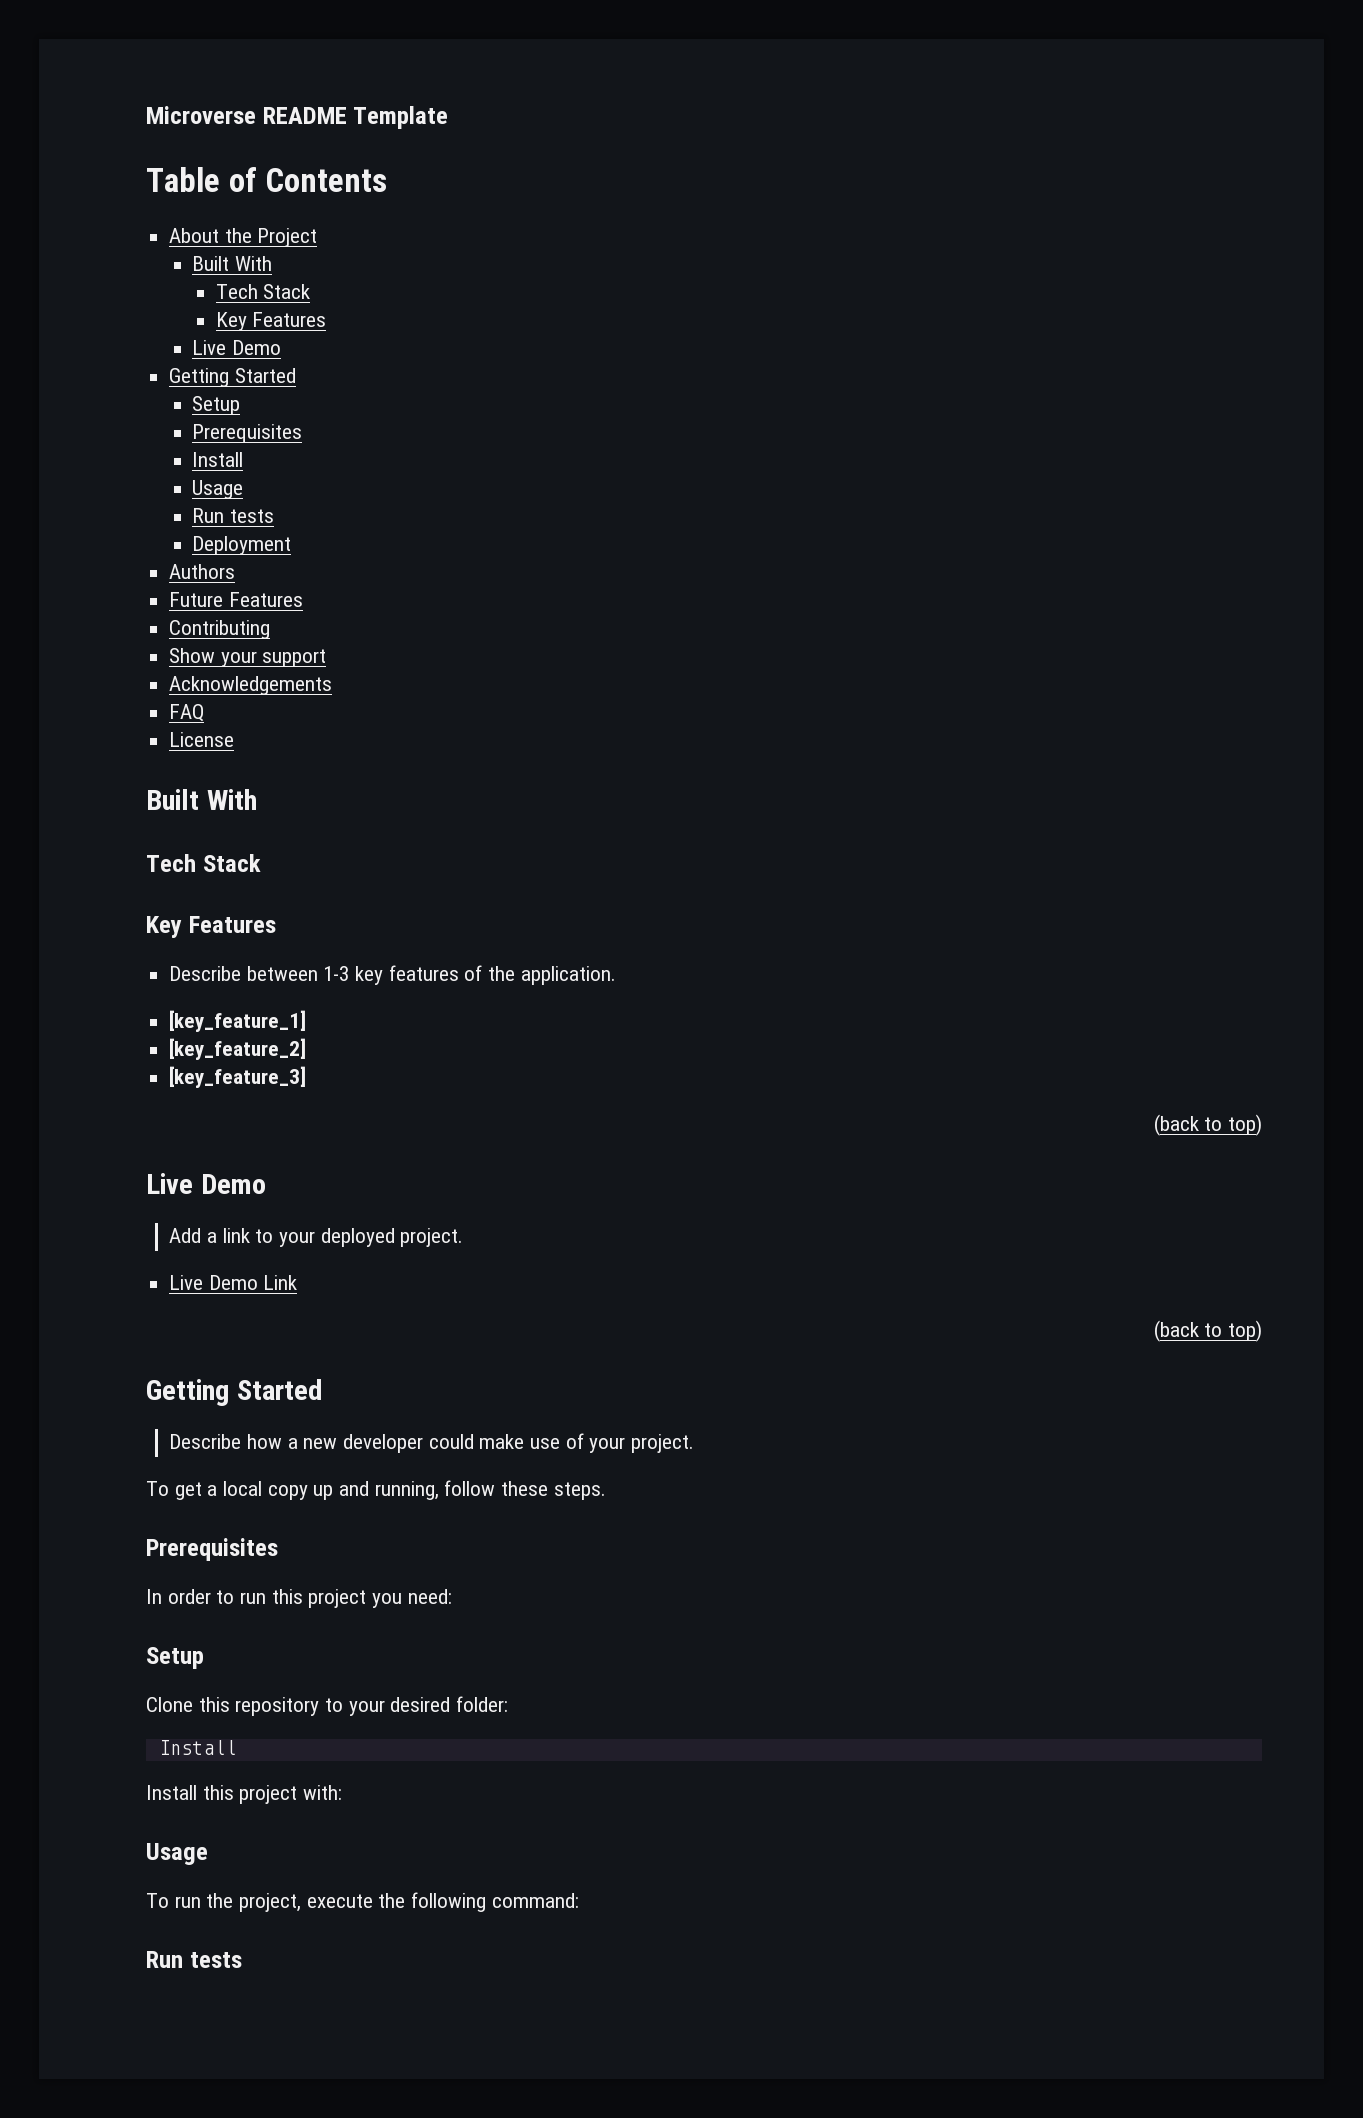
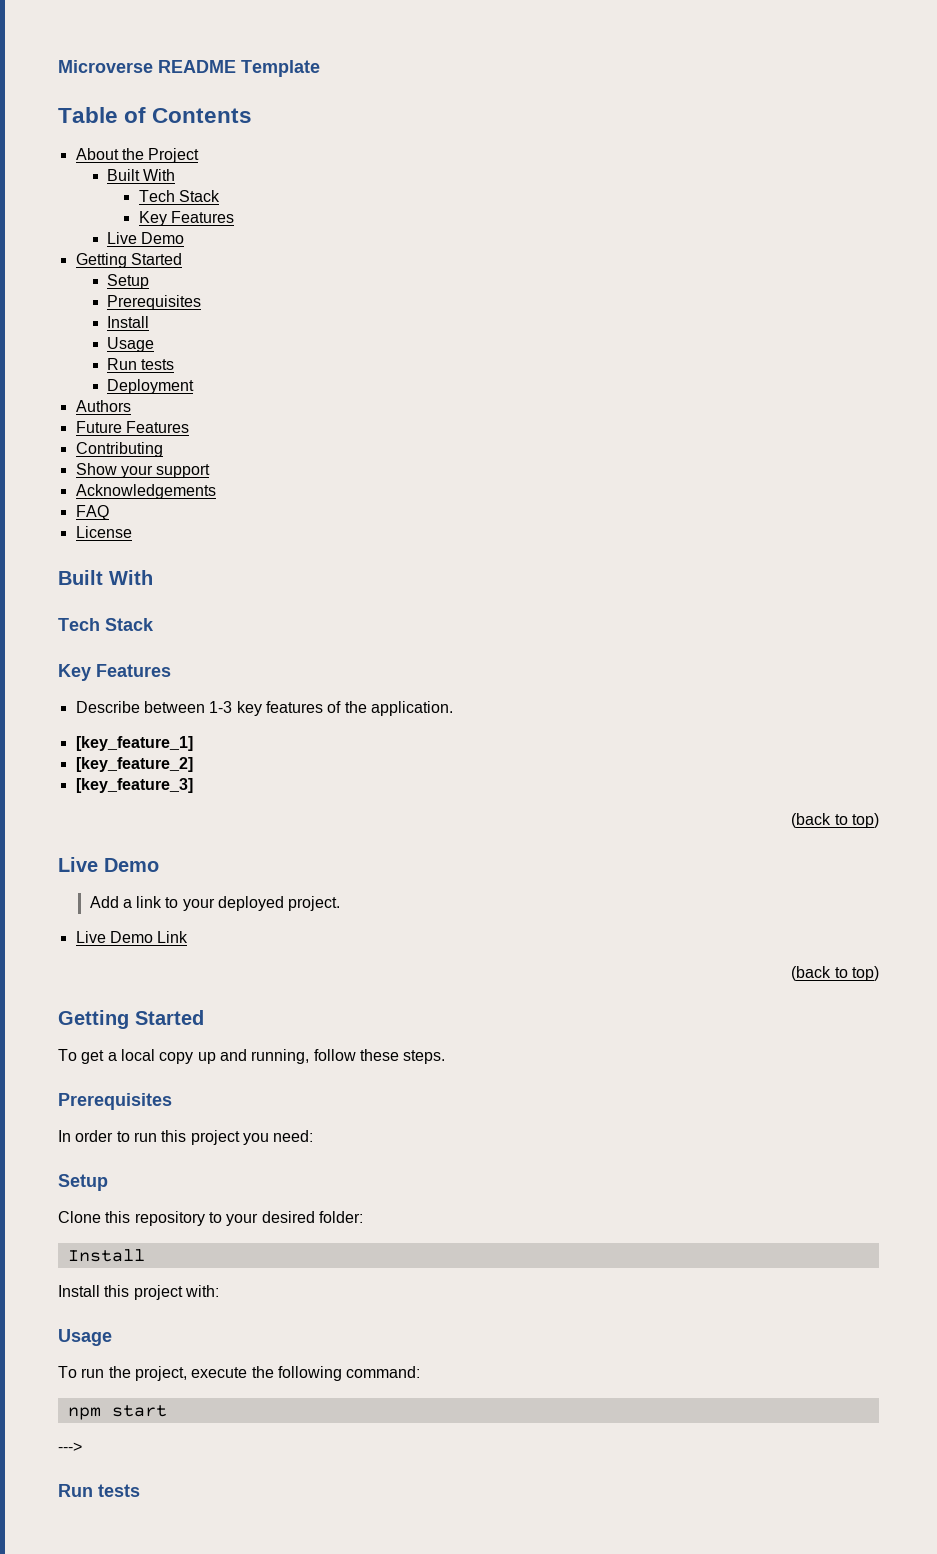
- Describe how a new developer could make use of your project.
+ npm start
+ --->

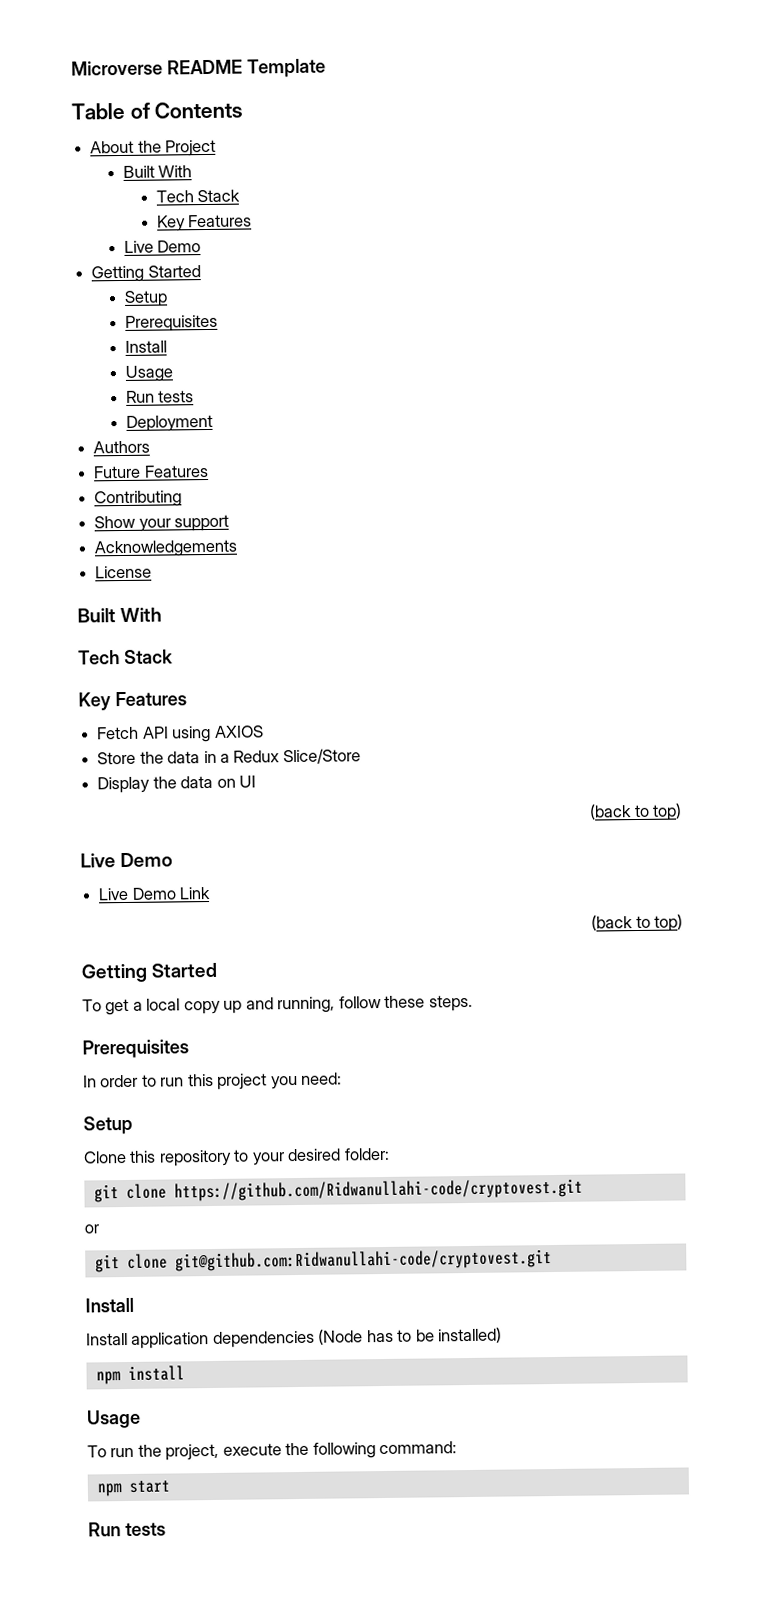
- FAQ
- Describe between 1-3 key features of the application.
- [key_feature_1]
- [key_feature_2]
- [key_feature_3]
+ Fetch API using AXIOS
+ Store the data in a Redux Slice/Store
+ Display the data on UI
- Add a link to your deployed project.
  Clone this repository to your desired folder:
+ git clone https://github.com/Ridwanullahi-code/cryptovest.git
+ or
+ git clone git@github.com:Ridwanullahi-code/cryptovest.git
  Install
- Install this project with:
+ Install application dependencies (Node has to be installed)
+ npm install
- --->

